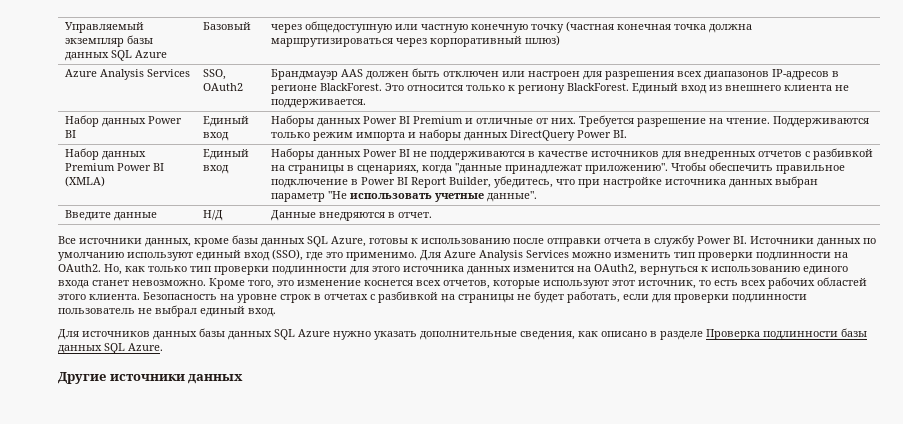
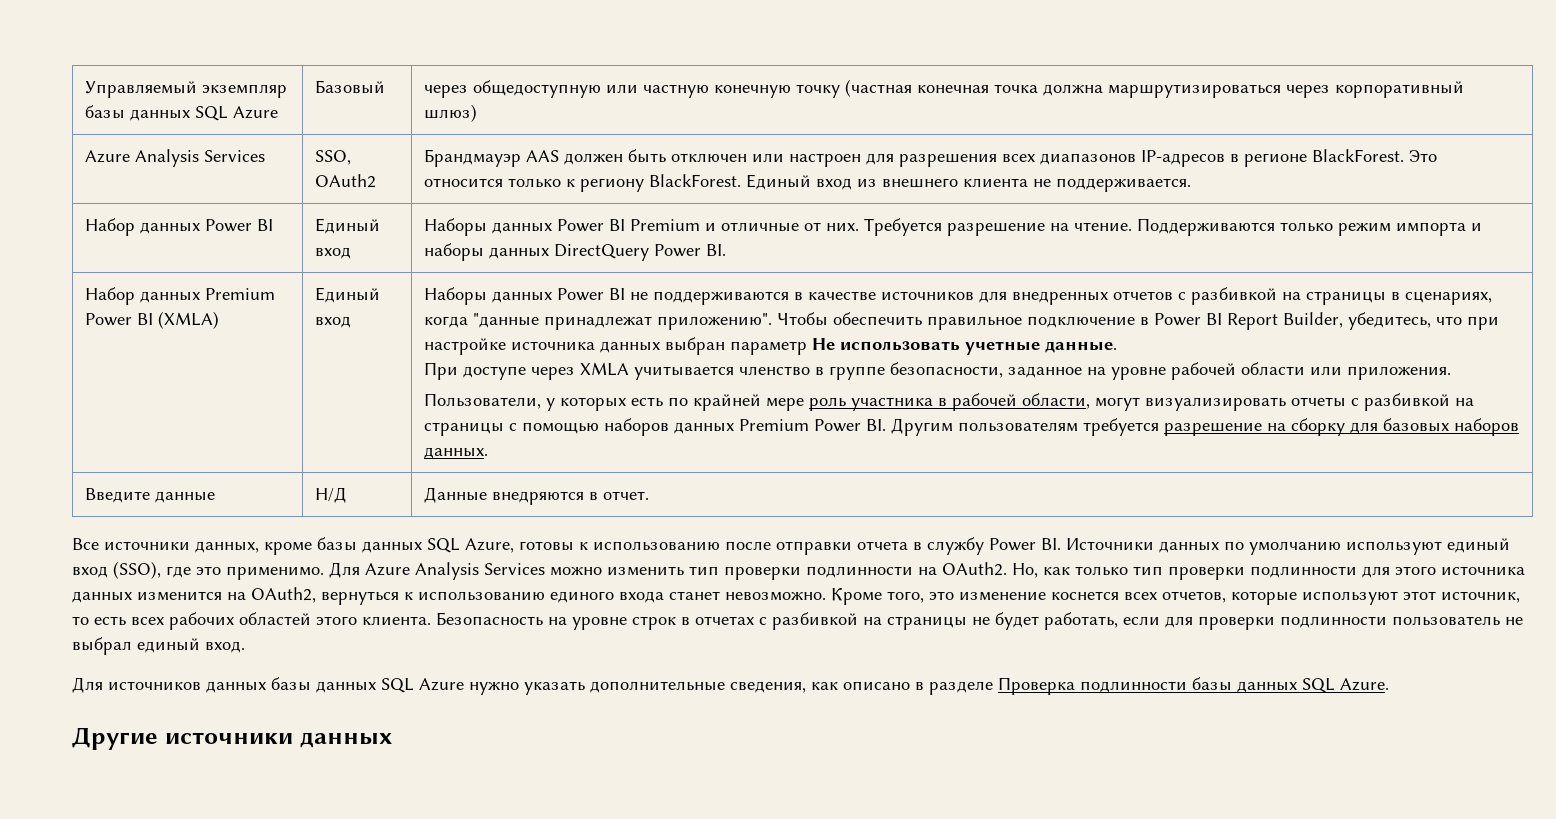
- Чтобы обеспечить правильное подключение в Power BI Report Builder, убедитесь, что при настройке источника данных выбран параметр "Не использовать учетные данные".
+ Чтобы обеспечить правильное подключение в Power BI Report Builder, убедитесь, что при настройке источника данных выбран параметр Не использовать учетные данные.
+ При доступе через XMLA учитывается членство в группе безопасности, заданное на уровне рабочей области или приложения.
+ Пользователи, у которых есть по крайней мере роль участника в рабочей области, могут визуализировать отчеты с разбивкой на страницы с помощью наборов данных Premium Power BI. Другим пользователям требуется разрешение на сборку для базовых наборов данных.

